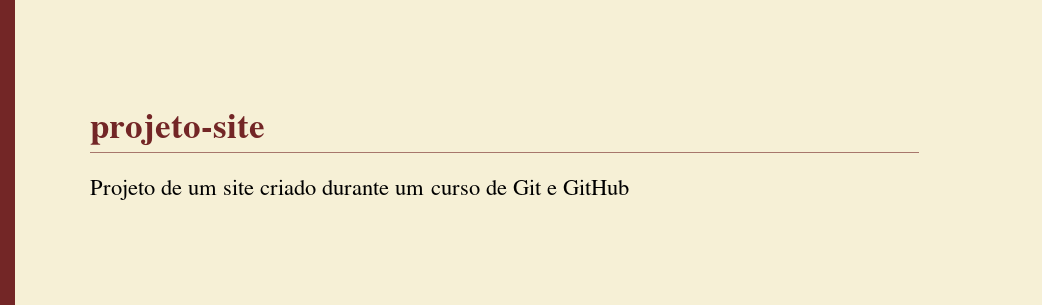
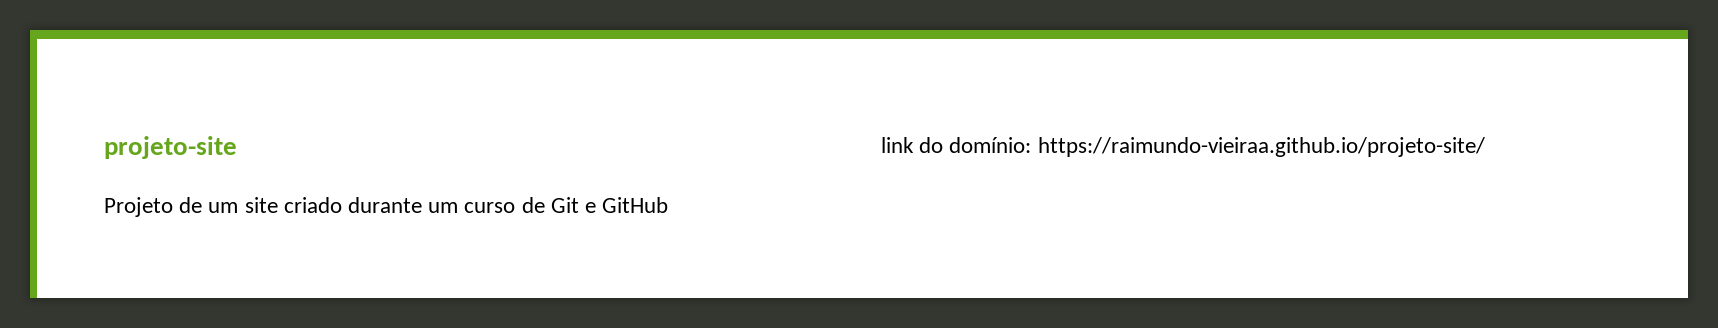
+ link do domínio: https://raimundo-vieiraa.github.io/projeto-site/

